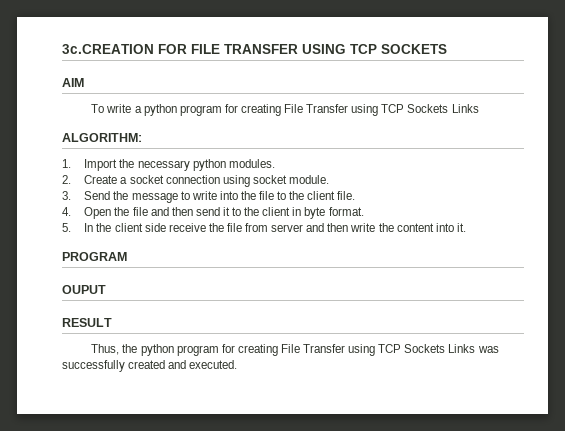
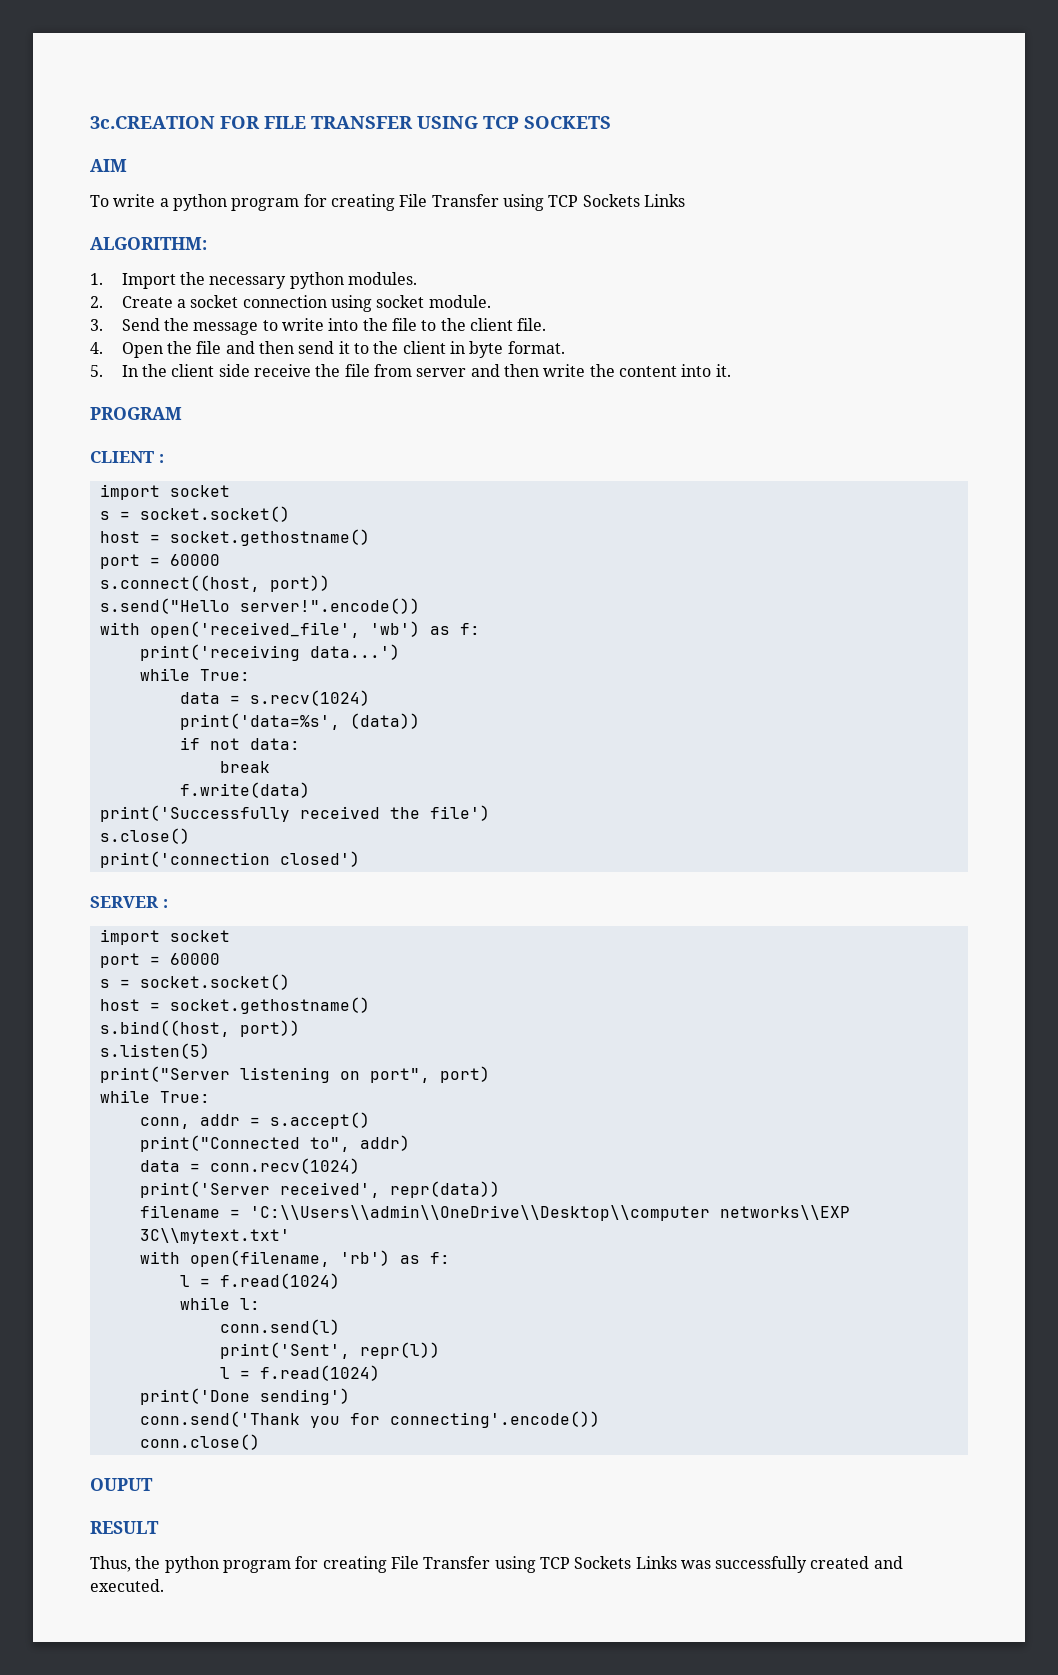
+ CLIENT :
+ import socket
+ s = socket.socket()
+ host = socket.gethostname()
+ port = 60000
+ s.connect((host, port))
+ s.send("Hello server!".encode())
+ with open('received_file', 'wb') as f:
+ print('receiving data...')
+ while True:
+ data = s.recv(1024)
+ print('data=%s', (data))
+ if not data:
+ break
+ f.write(data)
+ print('Successfully received the file')
+ s.close()
+ print('connection closed')
+ SERVER :
+ import socket
+ port = 60000
+ s = socket.socket()
+ host = socket.gethostname()
+ s.bind((host, port))
+ s.listen(5)
+ print("Server listening on port", port)
+ while True:
+ conn, addr = s.accept()
+ print("Connected to", addr)
+ data = conn.recv(1024)
+ print('Server received', repr(data))
+ filename = 'C:\\Users\\admin\\OneDrive\\Desktop\\computer networks\\EXP 3C\\mytext.txt'
+ with open(filename, 'rb') as f:
+ l = f.read(1024)
+ while l:
+ conn.send(l)
+ print('Sent', repr(l))
+ l = f.read(1024)
+ print('Done sending')
+ conn.send('Thank you for connecting'.encode())
+ conn.close()

